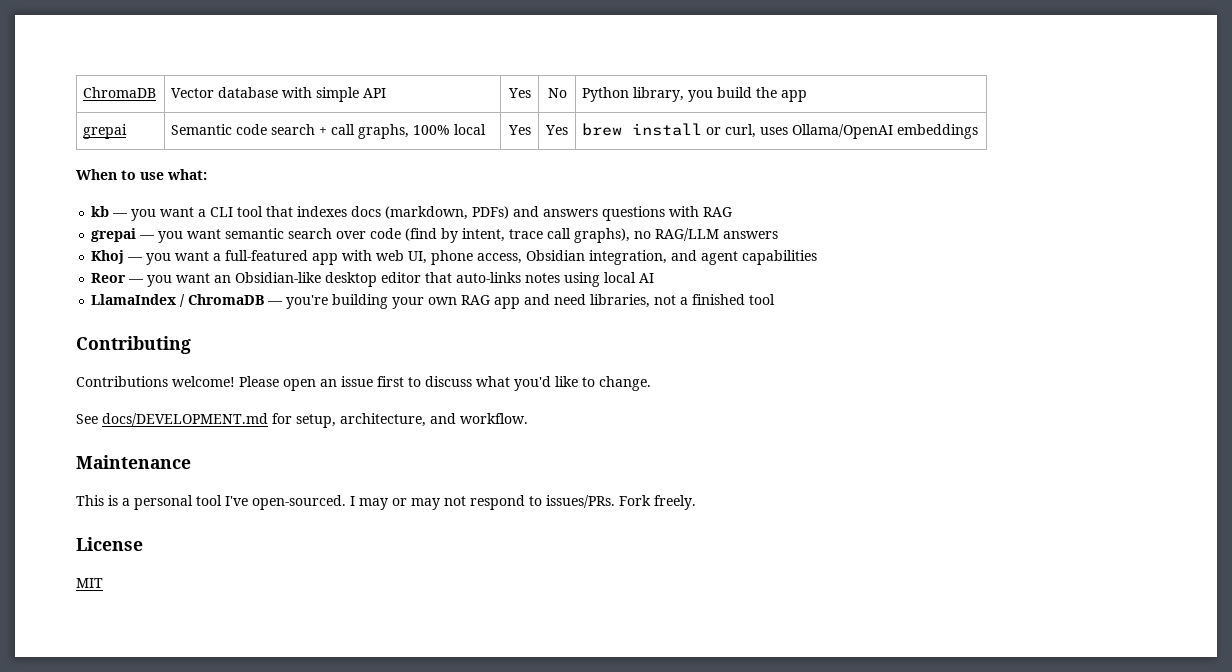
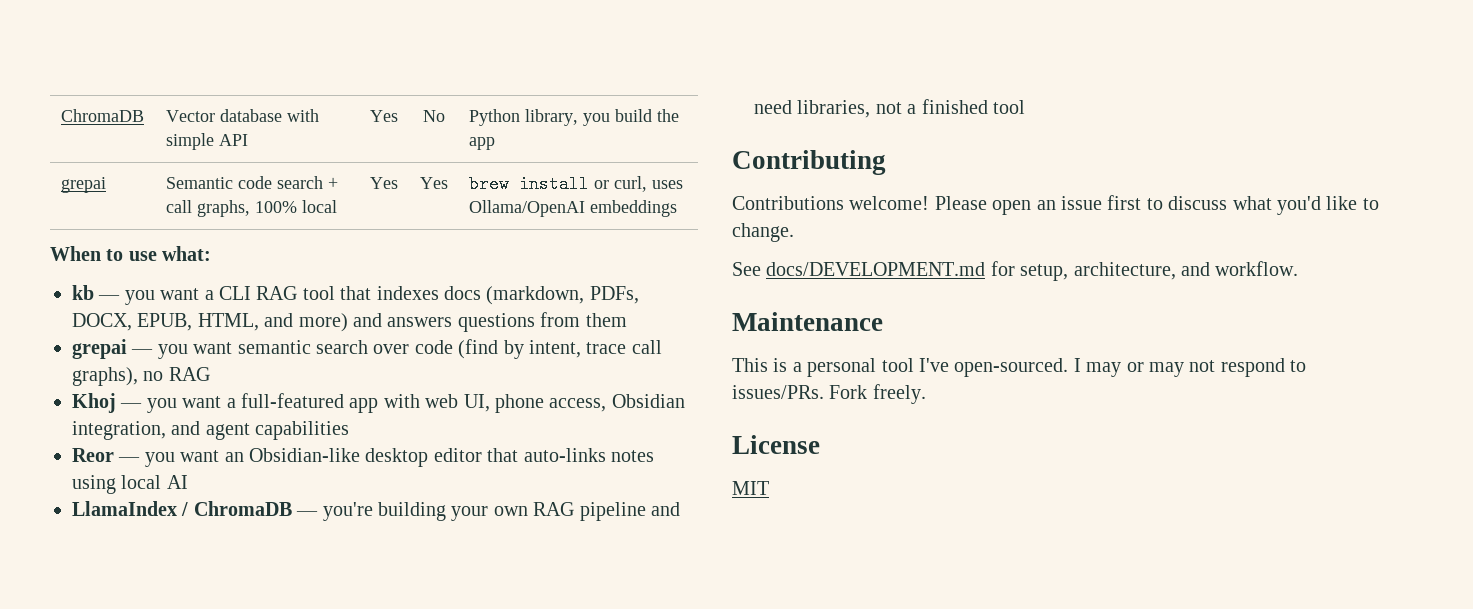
- kb — you want a CLI tool that indexes docs (markdown, PDFs) and answers questions with RAG
+ kb — you want a CLI RAG tool that indexes docs (markdown, PDFs, DOCX, EPUB, HTML, and more) and answers questions from them
- grepai — you want semantic search over code (find by intent, trace call graphs), no RAG/LLM answers
+ grepai — you want semantic search over code (find by intent, trace call graphs), no RAG
- LlamaIndex / ChromaDB — you're building your own RAG app and need libraries, not a finished tool
+ LlamaIndex / ChromaDB — you're building your own RAG pipeline and need libraries, not a finished tool

